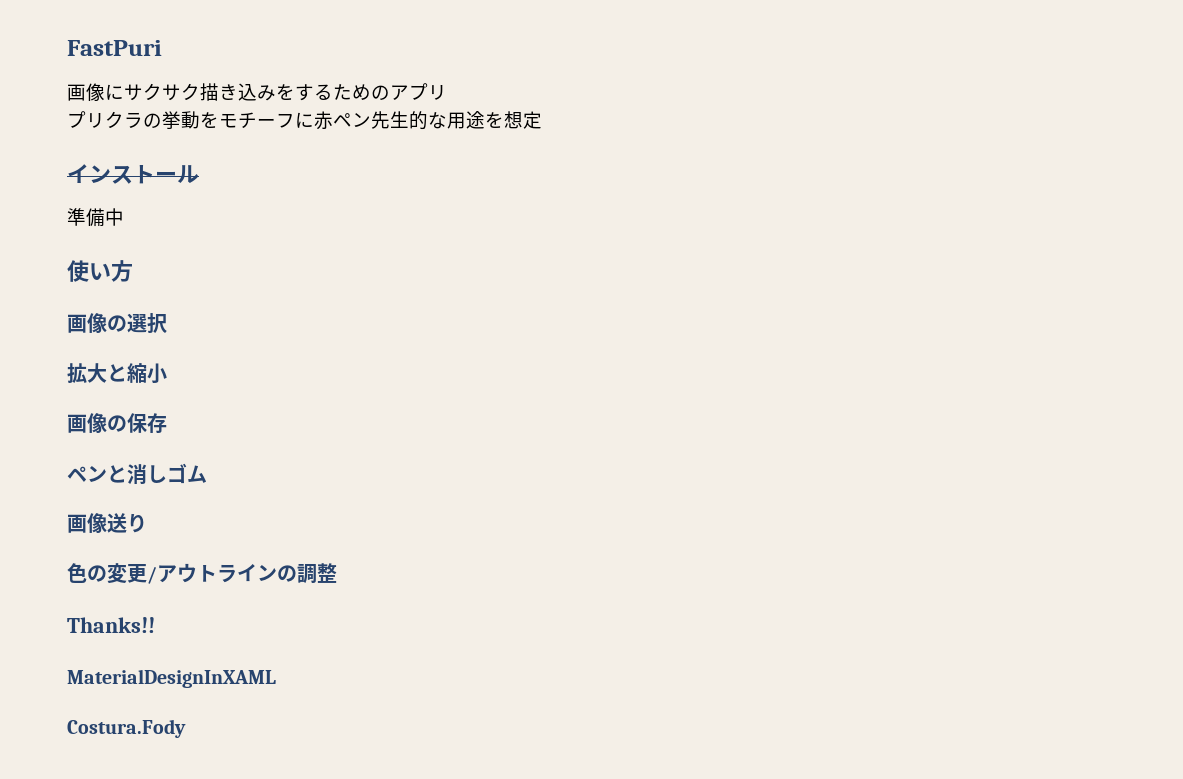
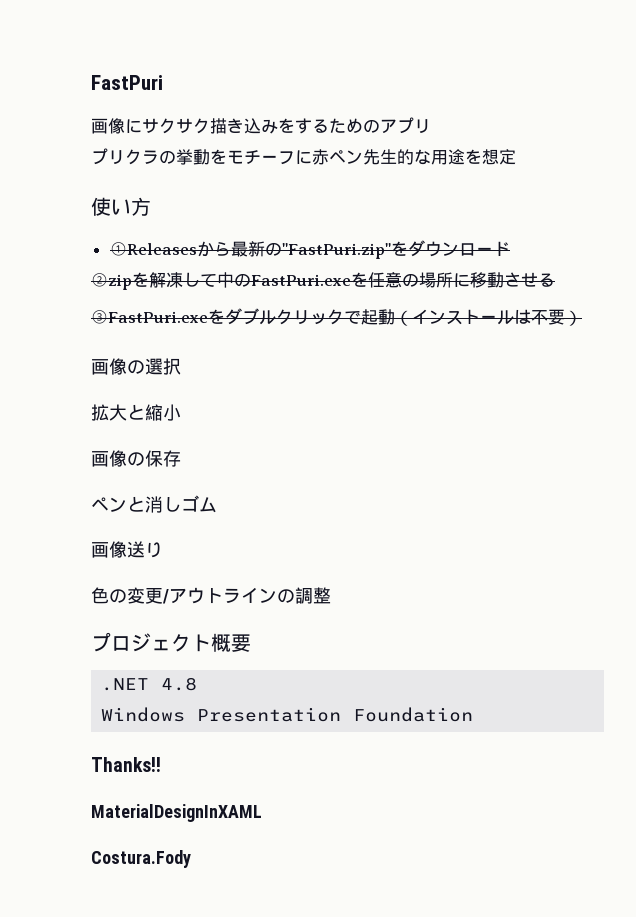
- インストール
- 準備中
  使い方
+ ①Releasesから最新の"FastPuri.zip"をダウンロード
+ ②zipを解凍して中のFastPuri.exeを任意の場所に移動させる
+ ③FastPuri.exeをダブルクリックで起動（インストールは不要）
+ プロジェクト概要
+ .NET 4.8
+ Windows Presentation Foundation

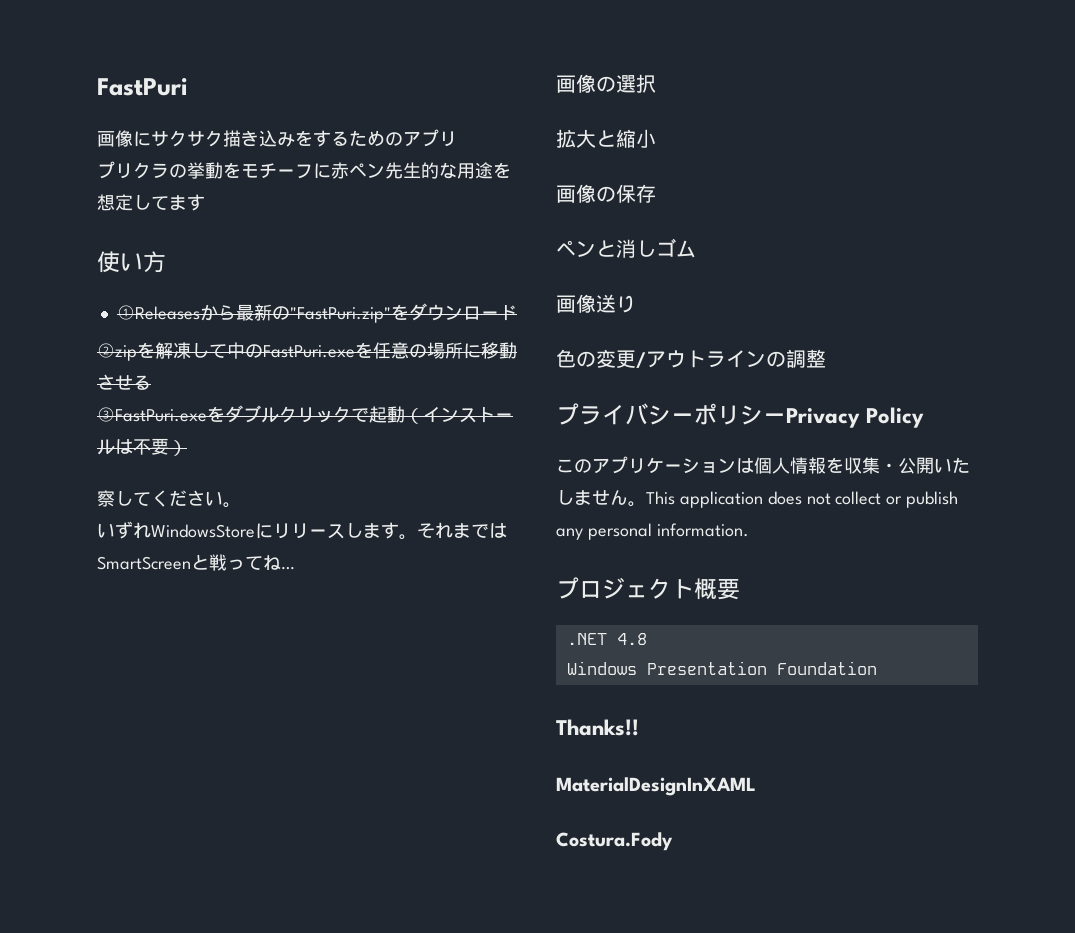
- プリクラの挙動をモチーフに赤ペン先生的な用途を想定
+ プリクラの挙動をモチーフに赤ペン先生的な用途を想定してます
+ 察してください。
+ いずれWindowsStoreにリリースします。それまではSmartScreenと戦ってね…
+ プライバシーポリシーPrivacy Policy
+ このアプリケーションは個人情報を収集・公開いたしません。This application does not collect or publish any personal information.

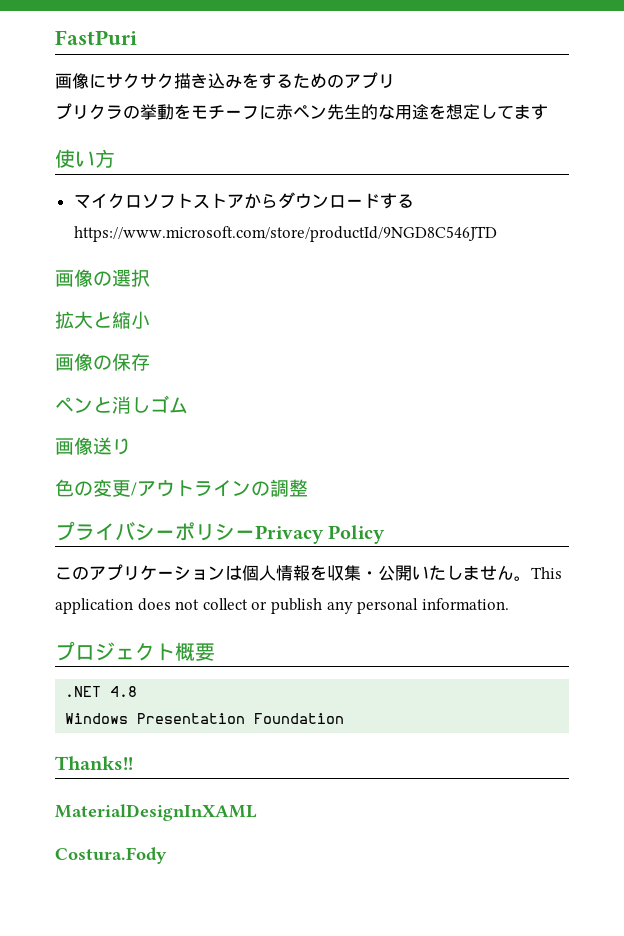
- ①Releasesから最新の"FastPuri.zip"をダウンロード
- ②zipを解凍して中のFastPuri.exeを任意の場所に移動させる
- ③FastPuri.exeをダブルクリックで起動（インストールは不要）
- 察してください。
- いずれWindowsStoreにリリースします。それまではSmartScreenと戦ってね…
+ マイクロソフトストアからダウンロードするhttps://www.microsoft.com/store/productId/9NGD8C546JTD

